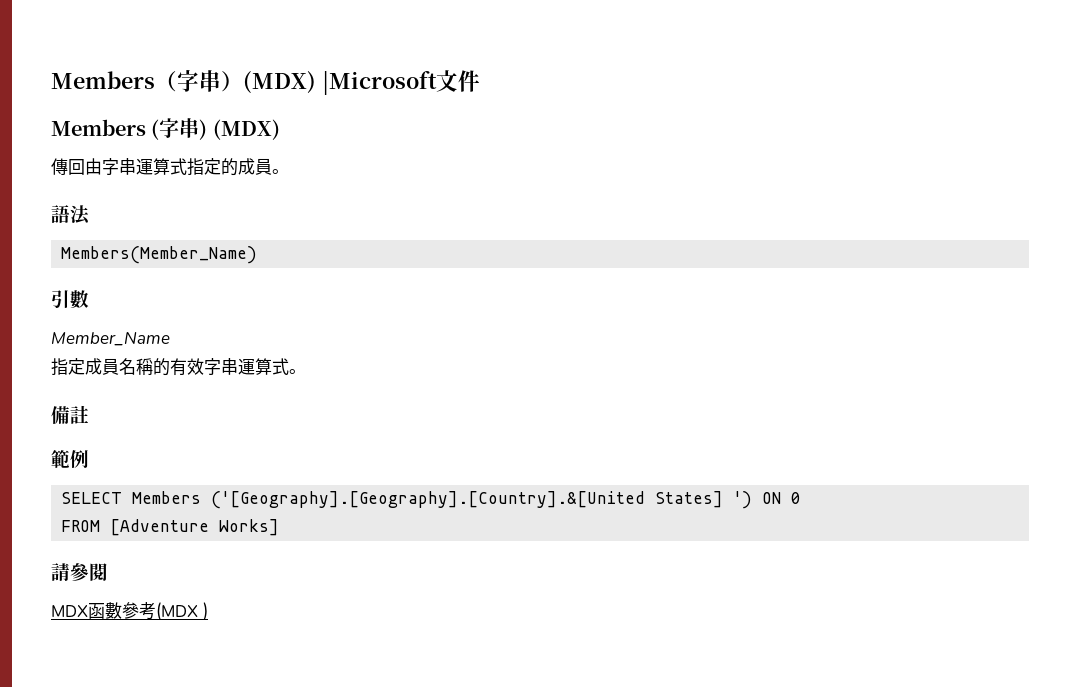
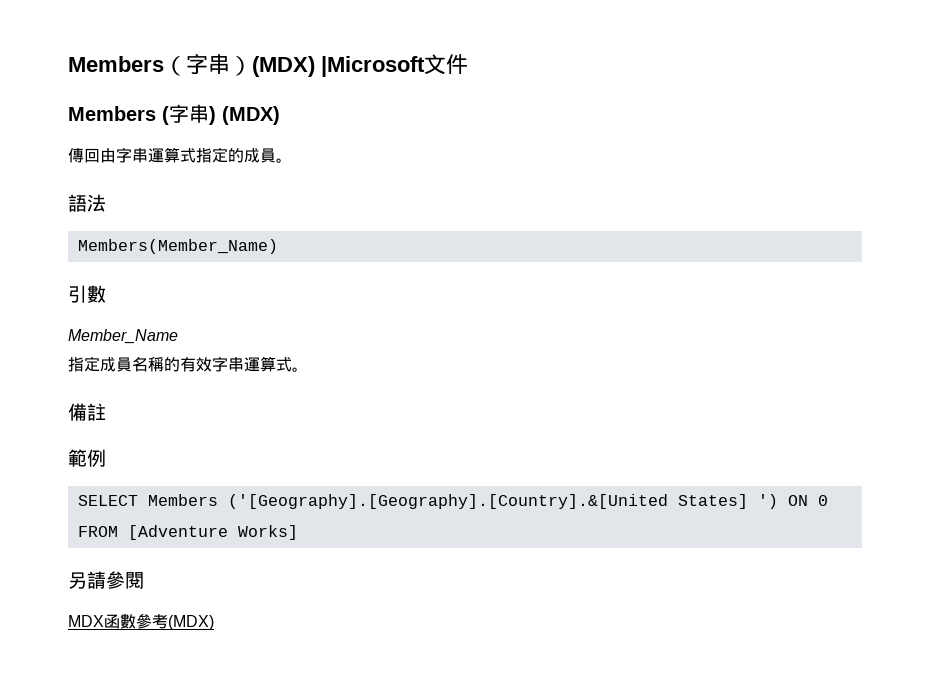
- 請參閱
+ 另請參閱
- MDX函數參考(MDX )
+ MDX函數參考(MDX)

